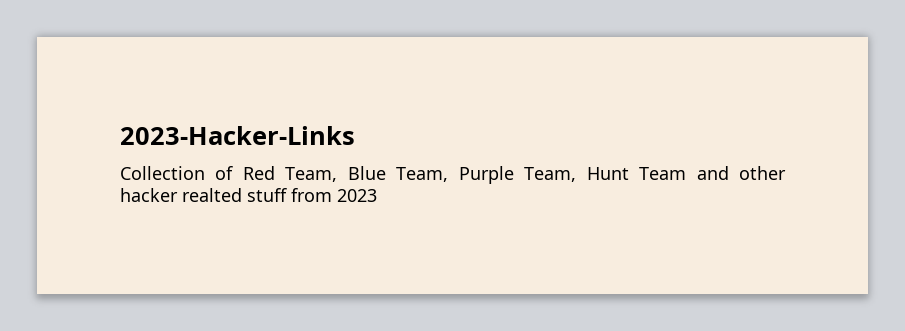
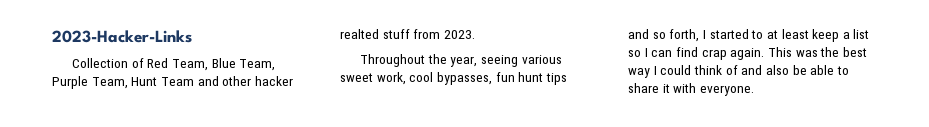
- Collection of Red Team, Blue Team, Purple Team, Hunt Team and other hacker realted stuff from 2023
+ Collection of Red Team, Blue Team, Purple Team, Hunt Team and other hacker realted stuff from 2023.
+ Throughout the year, seeing various sweet work, cool bypasses, fun hunt tips and so forth, I started to at least keep a list so I can find crap again. This was the best way I could think of and also be able to share it with everyone.

